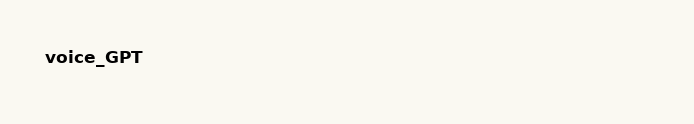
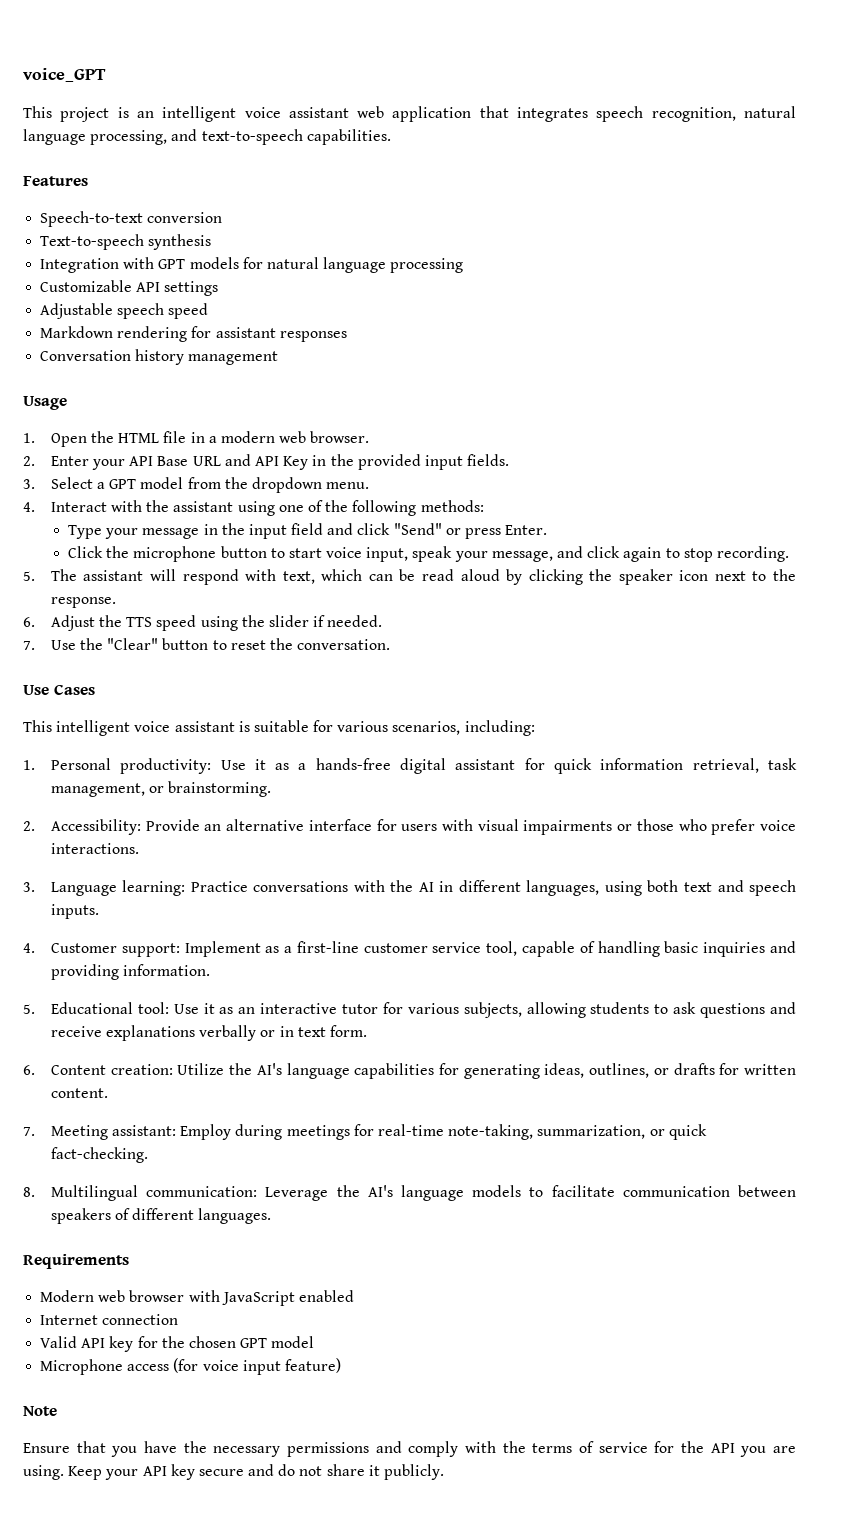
+ This project is an intelligent voice assistant web application that integrates speech recognition, natural language processing, and text-to-speech capabilities.
+ Features
+ Speech-to-text conversion
+ Text-to-speech synthesis
+ Integration with GPT models for natural language processing
+ Customizable API settings
+ Adjustable speech speed
+ Markdown rendering for assistant responses
+ Conversation history management
+ Usage
+ 1. Open the HTML file in a modern web browser.
+ 2. Enter your API Base URL and API Key in the provided input fields.
+ 3. Select a GPT model from the dropdown menu.
+ 4. Interact with the assistant using one of the following methods:
+ Type your message in the input field and click "Send" or press Enter.
+ Click the microphone button to start voice input, speak your message, and click again to stop recording.
+ 5. The assistant will respond with text, which can be read aloud by clicking the speaker icon next to the response.
+ 6. Adjust the TTS speed using the slider if needed.
+ 7. Use the "Clear" button to reset the conversation.
+ Use Cases
+ This intelligent voice assistant is suitable for various scenarios, including:
+ 1. Personal productivity: Use it as a hands-free digital assistant for quick information retrieval, task management, or brainstorming.
+ 2. Accessibility: Provide an alternative interface for users with visual impairments or those who prefer voice interactions.
+ 3. Language learning: Practice conversations with the AI in different languages, using both text and speech inputs.
+ 4. Customer support: Implement as a first-line customer service tool, capable of handling basic inquiries and providing information.
+ 5. Educational tool: Use it as an interactive tutor for various subjects, allowing students to ask questions and receive explanations verbally or in text form.
+ 6. Content creation: Utilize the AI's language capabilities for generating ideas, outlines, or drafts for written content.
+ 7. Meeting assistant: Employ during meetings for real-time note-taking, summarization, or quick fact-checking.
+ 8. Multilingual communication: Leverage the AI's language models to facilitate communication between speakers of different languages.
+ Requirements
+ Modern web browser with JavaScript enabled
+ Internet connection
+ Valid API key for the chosen GPT model
+ Microphone access (for voice input feature)
+ Note
+ Ensure that you have the necessary permissions and comply with the terms of service for the API you are using. Keep your API key secure and do not share it publicly.

